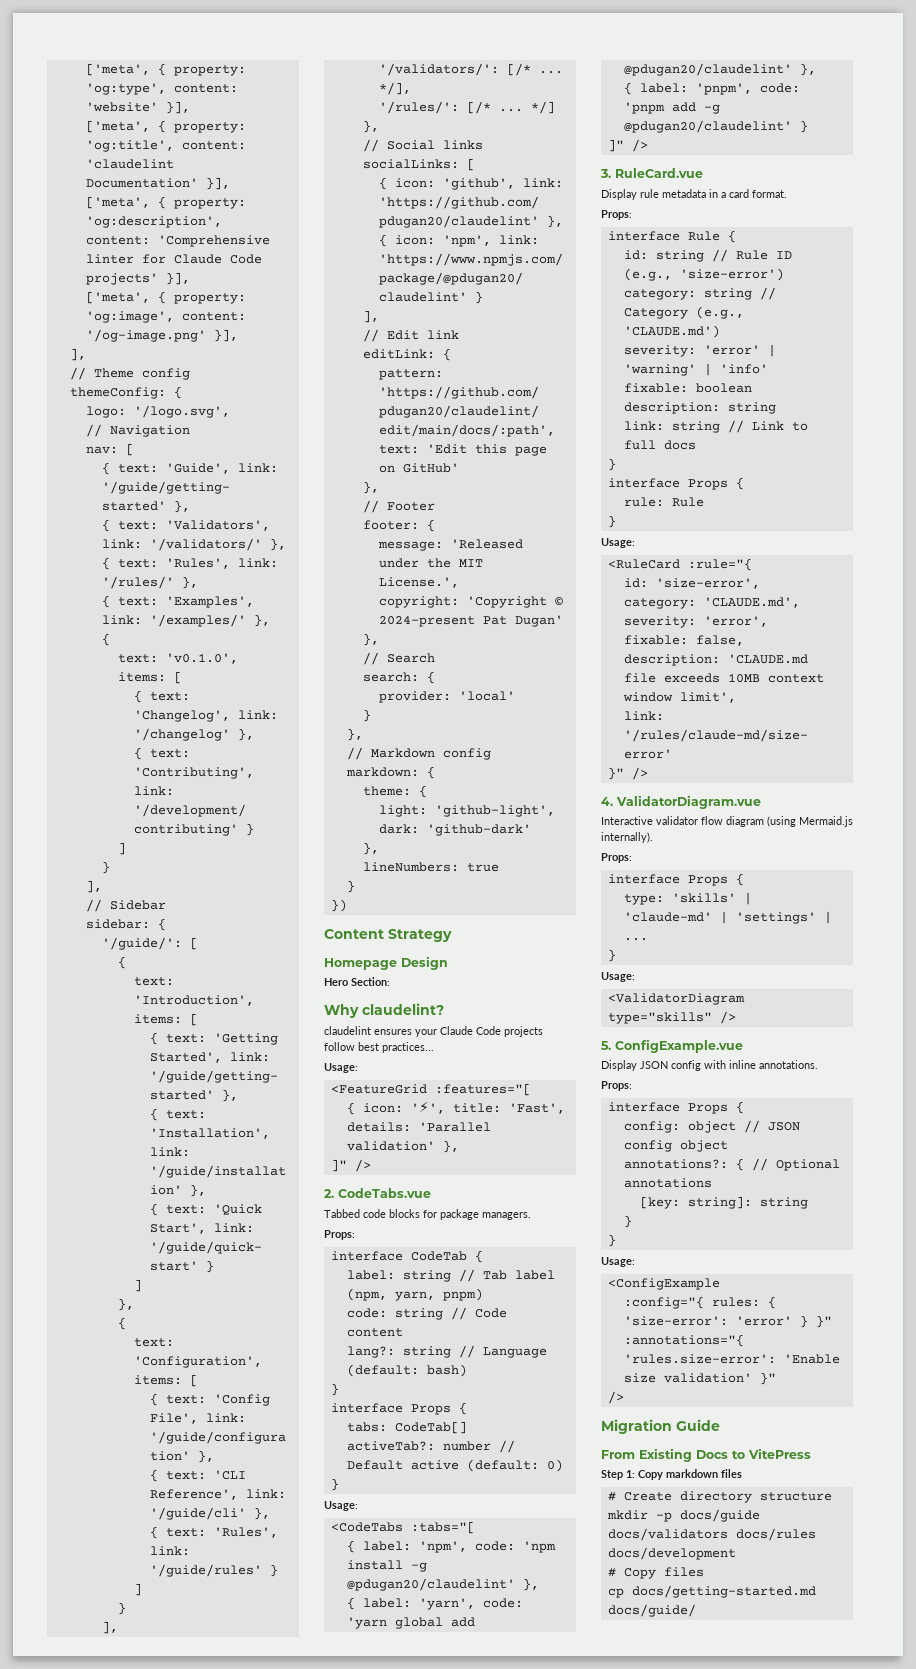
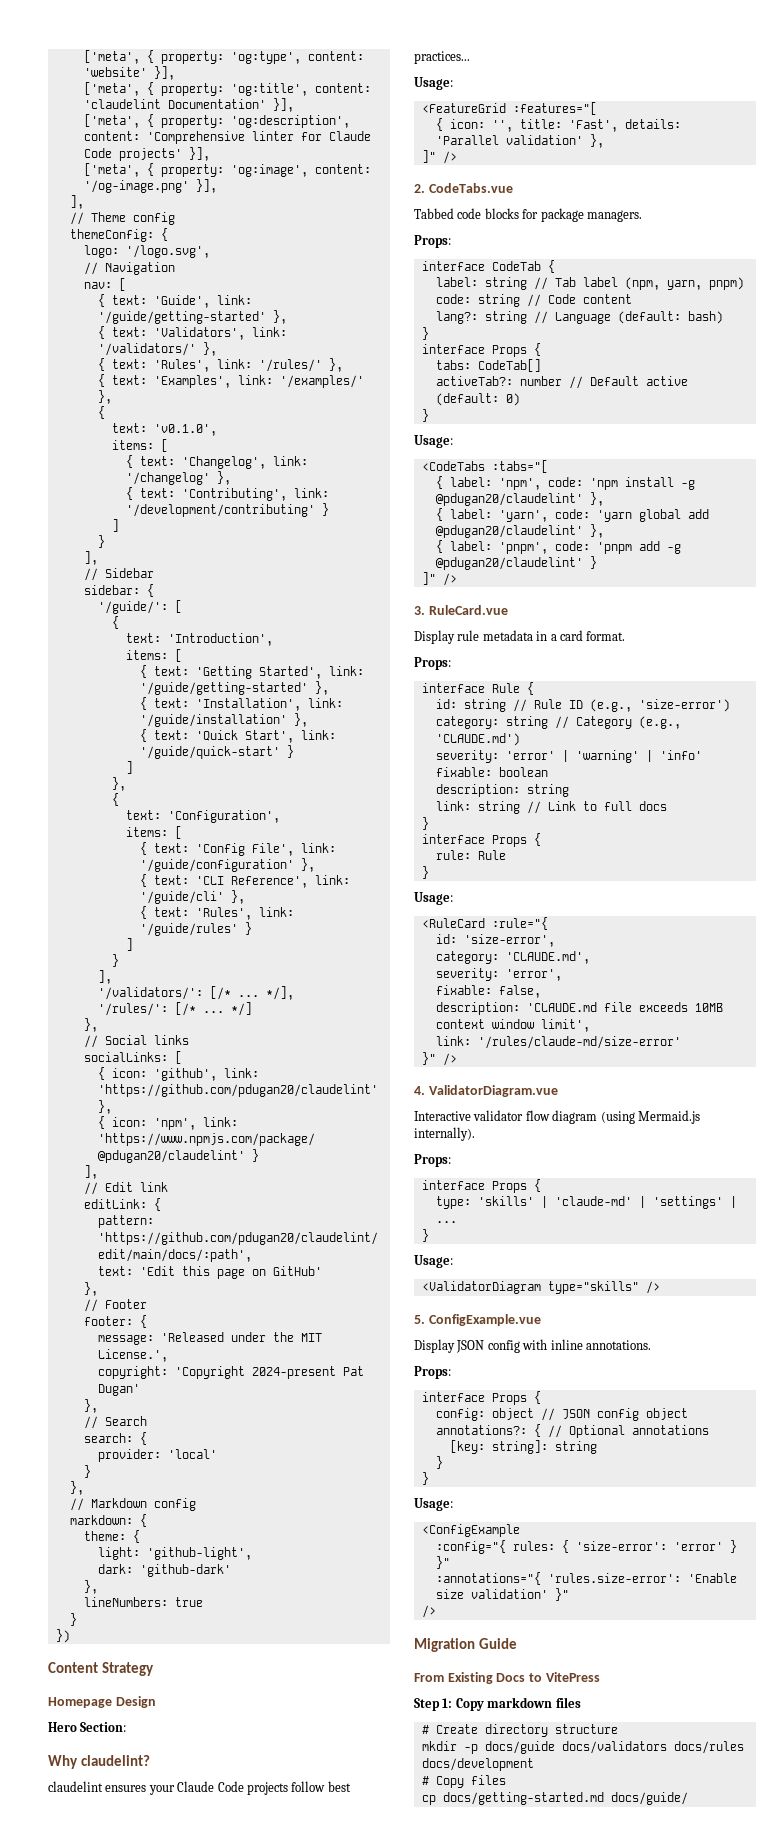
- copyright: 'Copyright © 2024-present Pat Dugan'
+ copyright: 'Copyright 2024-present Pat Dugan'
- { icon: '⚡', title: 'Fast', details: 'Parallel validation' },
+ { icon: '', title: 'Fast', details: 'Parallel validation' },

